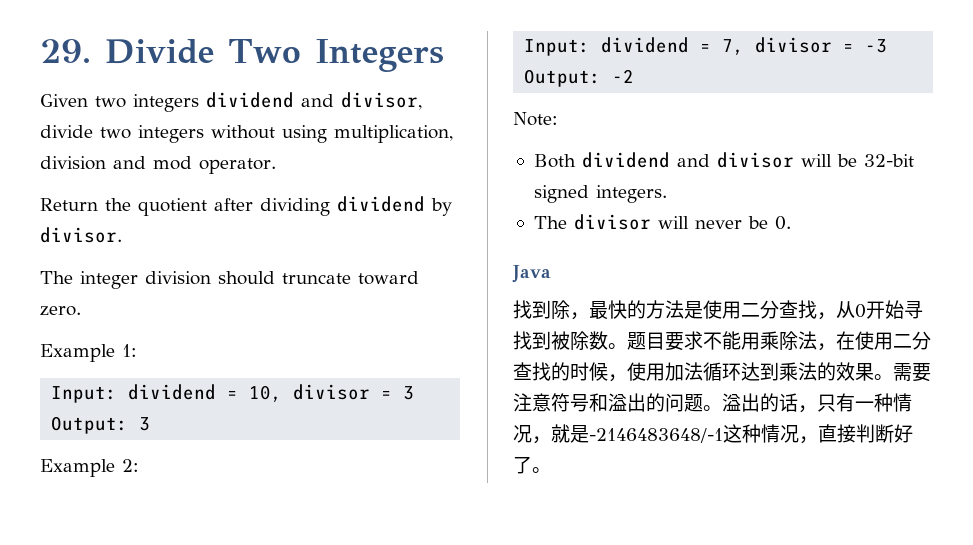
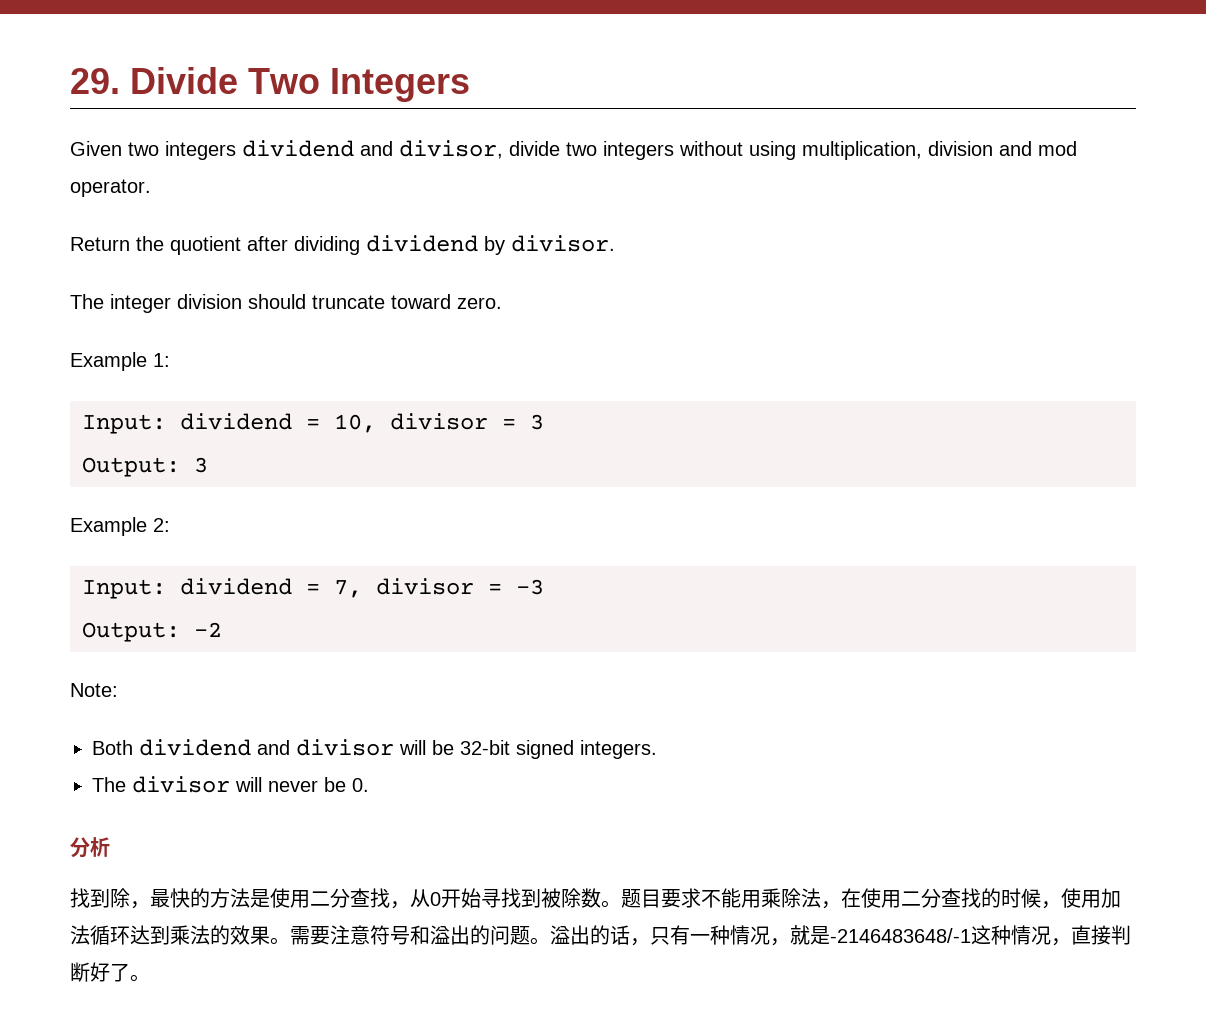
- Java
+ 分析

